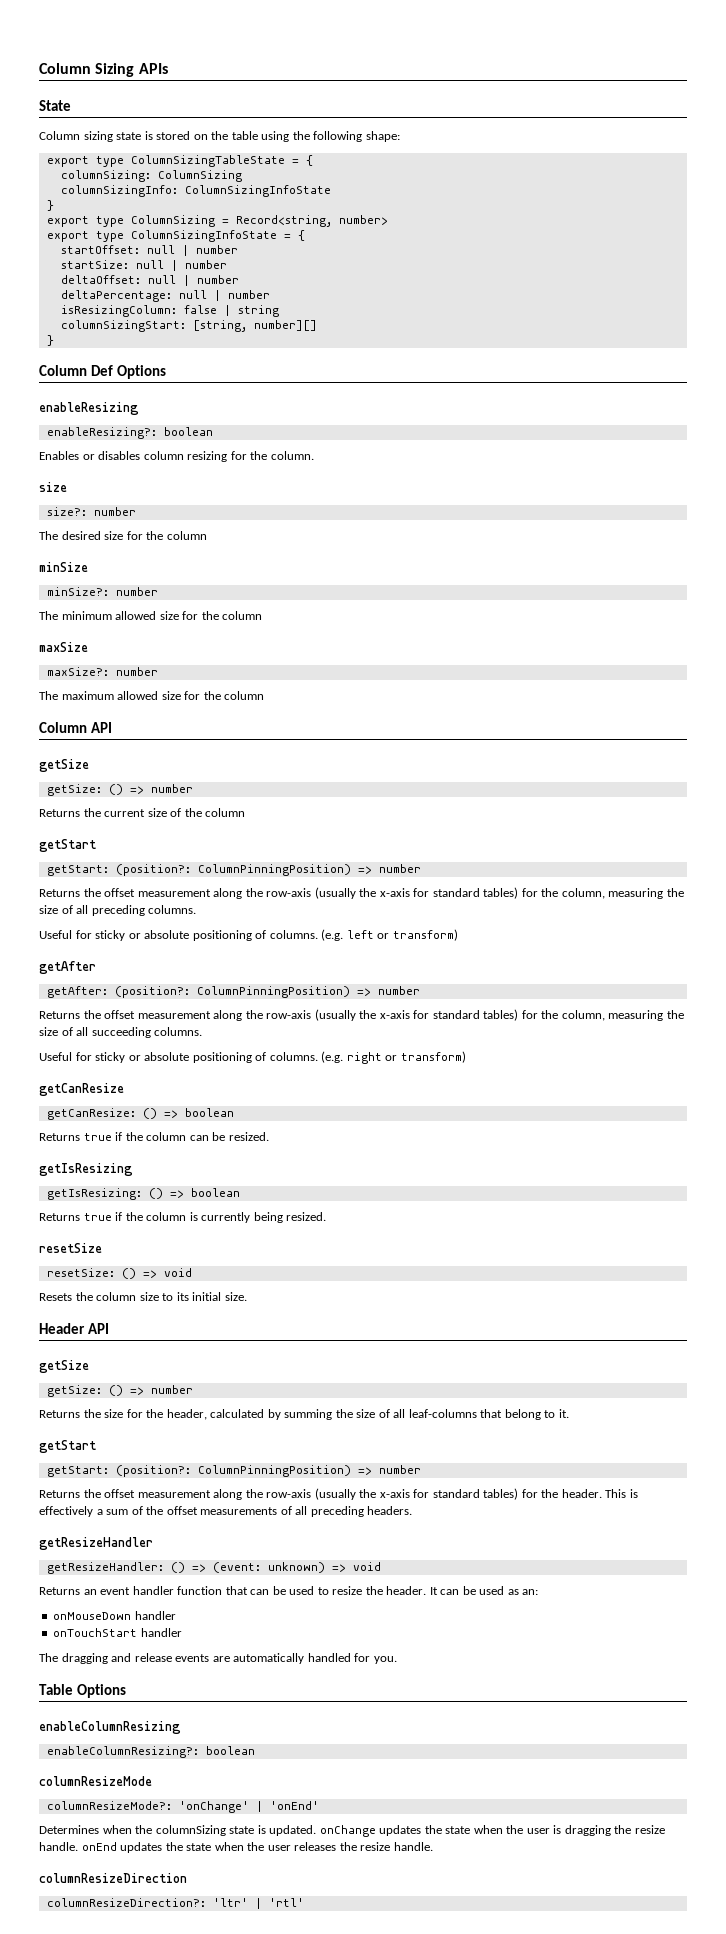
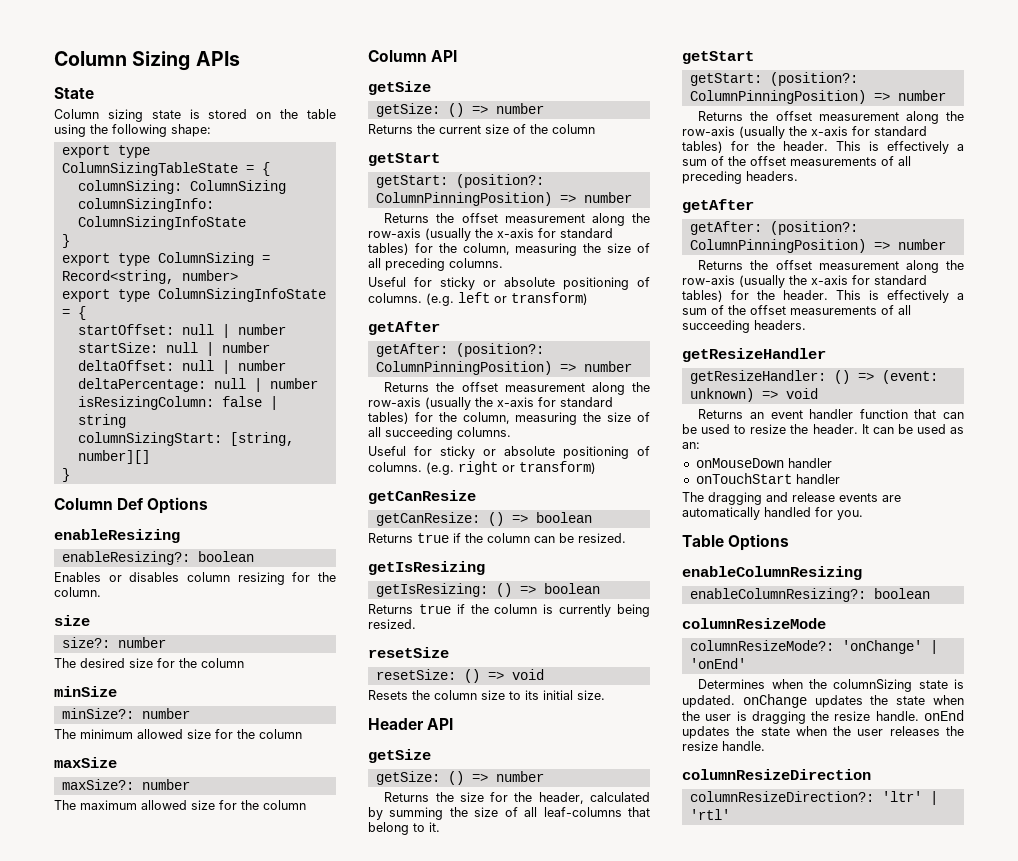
  This is effectively a sum of the offset measurements of all preceding headers.
+ getAfter
+ getAfter: (position?: ColumnPinningPosition) => number
+ Returns the offset measurement along the row-axis (usually the x-axis for standard tables) for the header. This is effectively a sum of the offset measurements of all succeeding headers.

